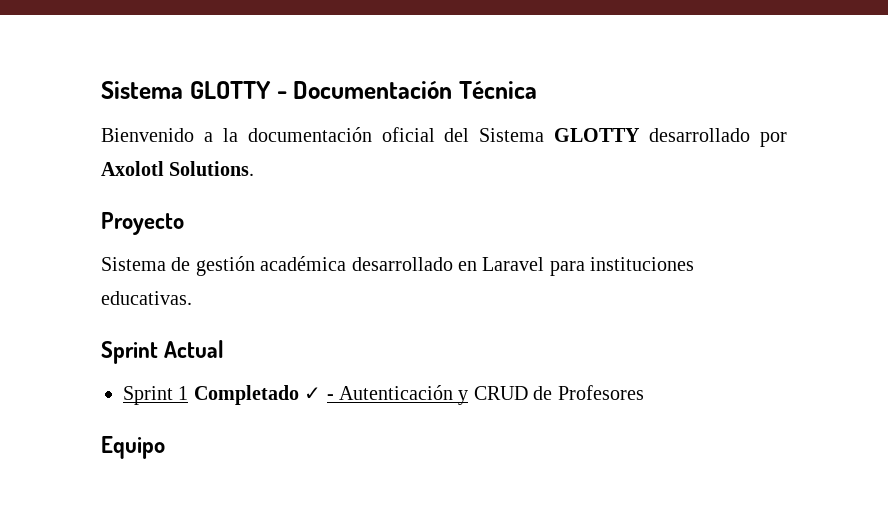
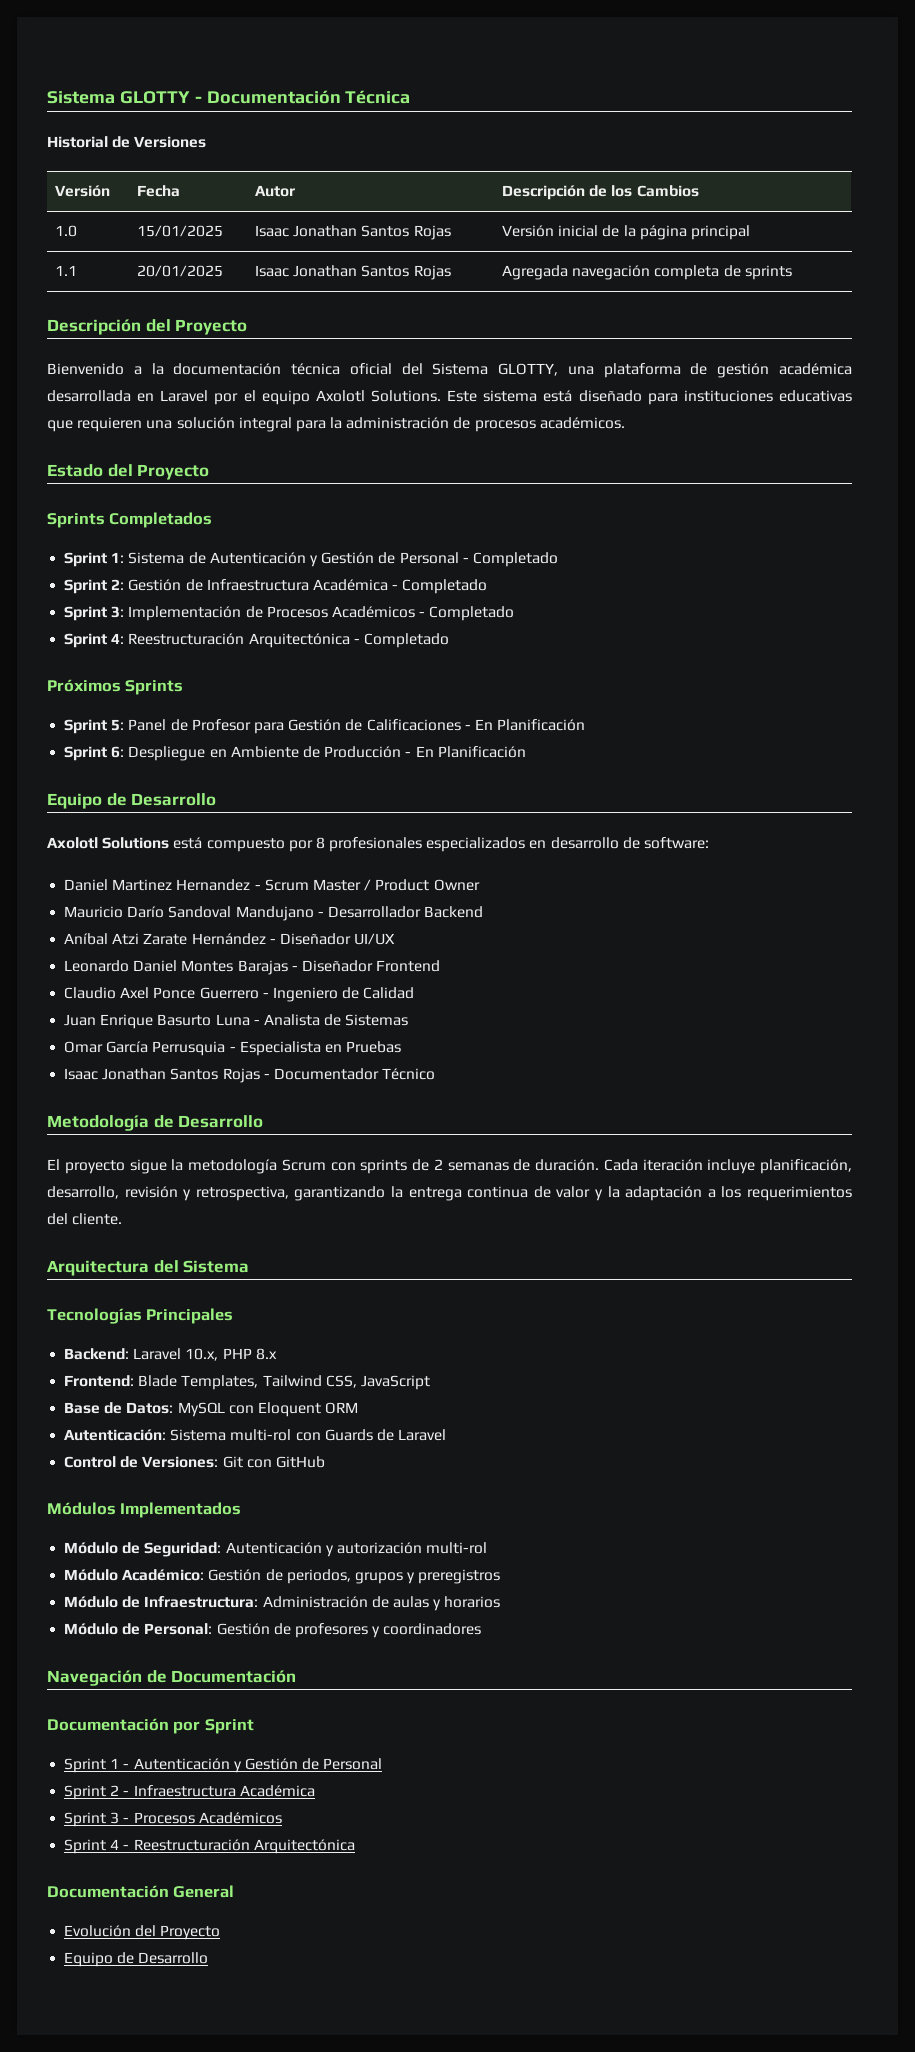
+ Historial de Versiones
+ Versión | Fecha | Autor | Descripción de los Cambios
+ 1.0 | 15/01/2025 | Isaac Jonathan Santos Rojas | Versión inicial de la página principal
+ 1.1 | 20/01/2025 | Isaac Jonathan Santos Rojas | Agregada navegación completa de sprints
+ Descripción del Proyecto
- Bienvenido a la documentación oficial del Sistema GLOTTY desarrollado por Axolotl Solutions.
- Proyecto
- Sistema de gestión académica desarrollado en Laravel para instituciones educativas.
- Sprint Actual
+ Bienvenido a la documentación técnica oficial del Sistema GLOTTY, una plataforma de gestión académica desarrollada en Laravel por el equipo Axolotl Solutions. Este sistema está diseñado para instituciones educativas que requieren una solución integral para la administración de procesos académicos.
+ Estado del Proyecto
+ Sprints Completados
+ Sprint 1: Sistema de Autenticación y Gestión de Personal - Completado
+ Sprint 2: Gestión de Infraestructura Académica - Completado
+ Sprint 3: Implementación de Procesos Académicos - Completado
+ Sprint 4: Reestructuración Arquitectónica - Completado
+ Próximos Sprints
+ Sprint 5: Panel de Profesor para Gestión de Calificaciones - En Planificación
+ Sprint 6: Despliegue en Ambiente de Producción - En Planificación
+ Equipo de Desarrollo
+ Axolotl Solutions está compuesto por 8 profesionales especializados en desarrollo de software:
+ Daniel Martinez Hernandez - Scrum Master / Product Owner
+ Mauricio Darío Sandoval Mandujano - Desarrollador Backend
+ Aníbal Atzi Zarate Hernández - Diseñador UI/UX
+ Leonardo Daniel Montes Barajas - Diseñador Frontend
+ Claudio Axel Ponce Guerrero - Ingeniero de Calidad
+ Juan Enrique Basurto Luna - Analista de Sistemas
+ Omar García Perrusquia - Especialista en Pruebas
+ Isaac Jonathan Santos Rojas - Documentador Técnico
+ Metodología de Desarrollo
+ El proyecto sigue la metodología Scrum con sprints de 2 semanas de duración. Cada iteración incluye planificación, desarrollo, revisión y retrospectiva, garantizando la entrega continua de valor y la adaptación a los requerimientos del cliente.
+ Arquitectura del Sistema
+ Tecnologías Principales
+ Backend: Laravel 10.x, PHP 8.x
+ Frontend: Blade Templates, Tailwind CSS, JavaScript
+ Base de Datos: MySQL con Eloquent ORM
+ Autenticación: Sistema multi-rol con Guards de Laravel
+ Control de Versiones: Git con GitHub
+ Módulos Implementados
+ Módulo de Seguridad: Autenticación y autorización multi-rol
+ Módulo Académico: Gestión de periodos, grupos y preregistros
+ Módulo de Infraestructura: Administración de aulas y horarios
+ Módulo de Personal: Gestión de profesores y coordinadores
+ Navegación de Documentación
+ Documentación por Sprint
- Sprint 1 Completado ✓ - Autenticación y CRUD de Profesores
- Equipo
+ Sprint 1 - Autenticación y Gestión de Personal
+ Sprint 2 - Infraestructura Académica
+ Sprint 3 - Procesos Académicos
+ Sprint 4 - Reestructuración Arquitectónica
+ Documentación General
+ Evolución del Proyecto
+ Equipo de Desarrollo

